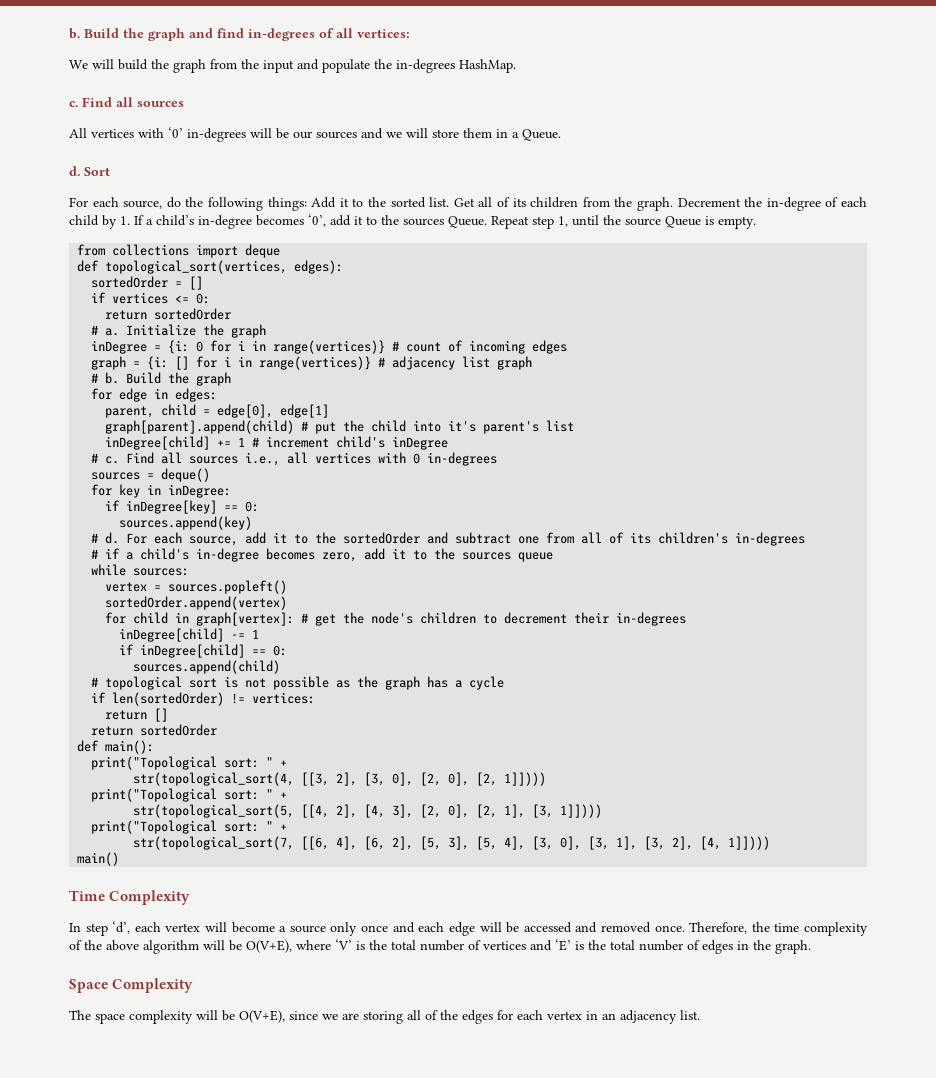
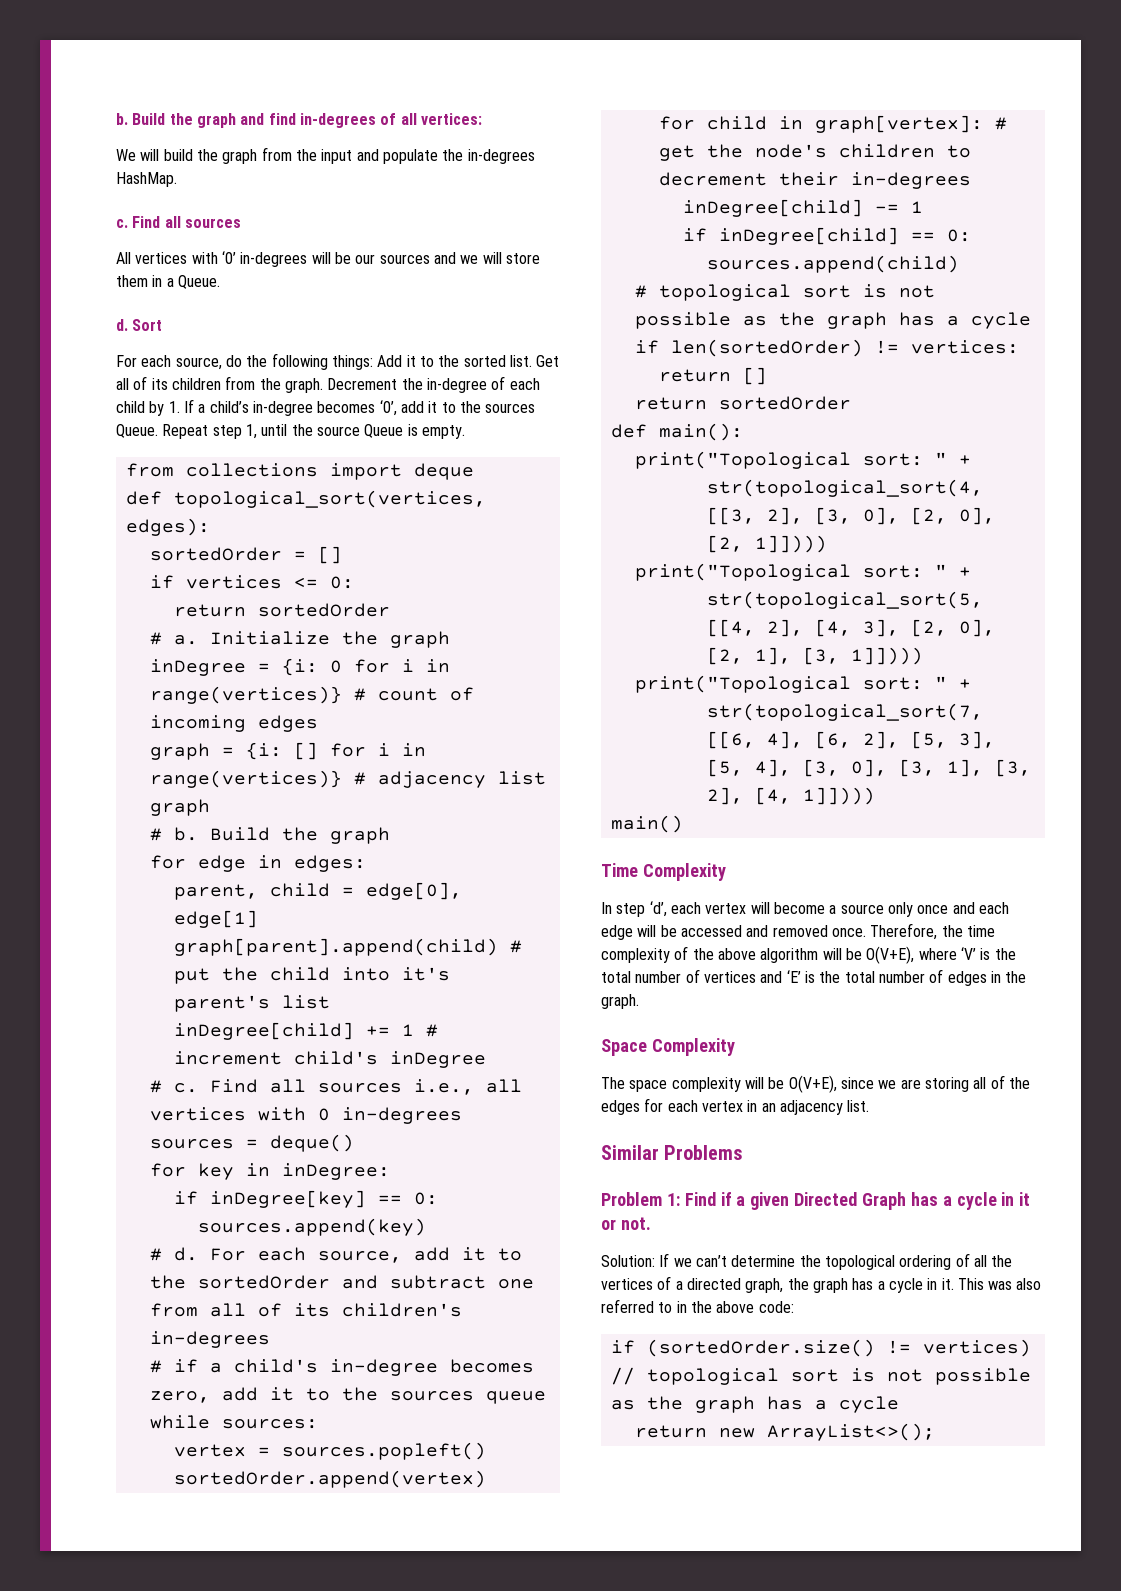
+ Similar Problems
+ Problem 1: Find if a given Directed Graph has a cycle in it or not.
+ Solution: If we can’t determine the topological ordering of all the vertices of a directed graph, the graph has a cycle in it. This was also referred to in the above code:
+ if (sortedOrder.size() != vertices) // topological sort is not possible as the graph has a cycle
+ return new ArrayList<>();

